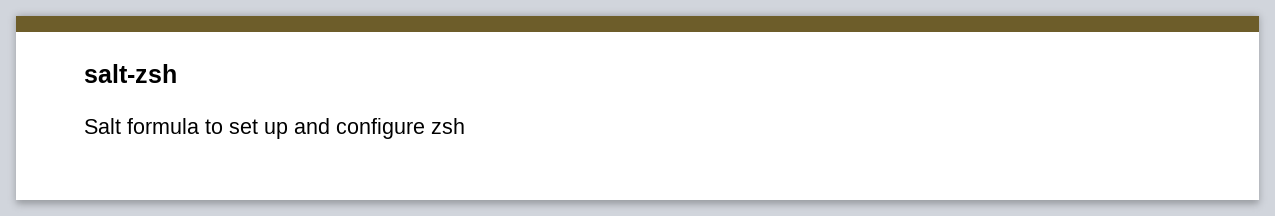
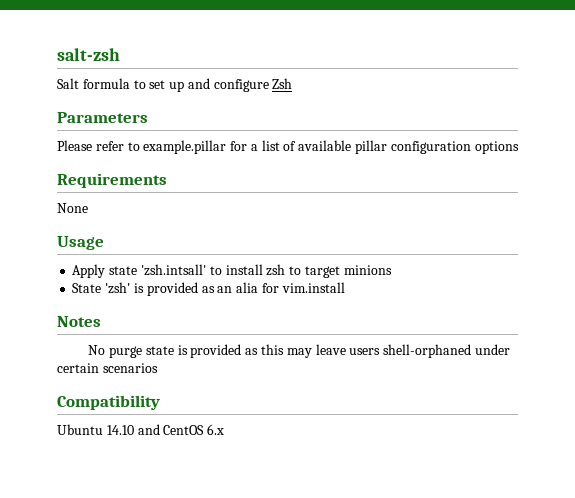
- Salt formula to set up and configure zsh
+ Salt formula to set up and configure Zsh
+ Parameters
+ Please refer to example.pillar for a list of available pillar configuration options
+ Requirements
+ None
+ Usage
+ Apply state 'zsh.intsall' to install zsh to target minions
+ State 'zsh' is provided as an alia for vim.install
+ Notes
+ No purge state is provided as this may leave users shell-orphaned under certain scenarios
+ Compatibility
+ Ubuntu 14.10 and CentOS 6.x

